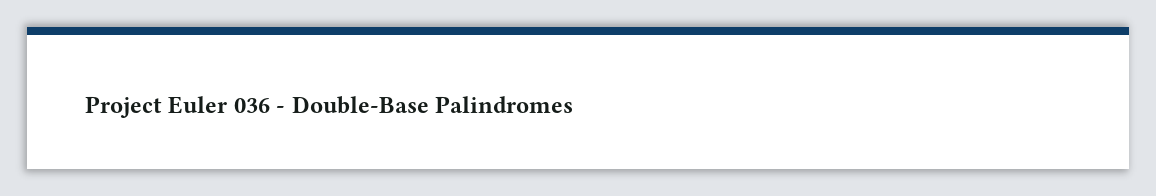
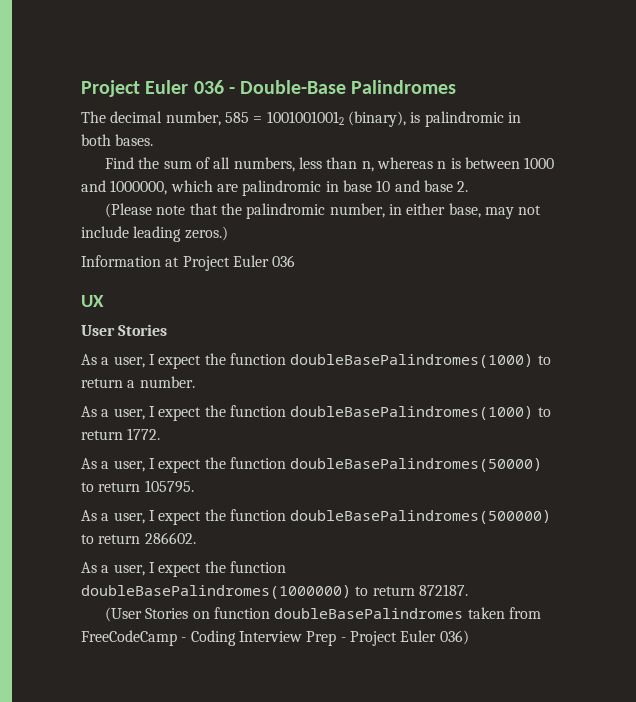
+ The decimal number, 585 = 10010010012 (binary), is palindromic in both bases.
+ Find the sum of all numbers, less than n, whereas n is between 1000 and 1000000, which are palindromic in base 10 and base 2.
+ (Please note that the palindromic number, in either base, may not include leading zeros.)
+ Information at Project Euler 036
+ UX
+ User Stories
+ As a user, I expect the function doubleBasePalindromes(1000) to return a number.
+ As a user, I expect the function doubleBasePalindromes(1000) to return 1772.
+ As a user, I expect the function doubleBasePalindromes(50000) to return 105795.
+ As a user, I expect the function doubleBasePalindromes(500000) to return 286602.
+ As a user, I expect the function doubleBasePalindromes(1000000) to return 872187.
+ (User Stories on function doubleBasePalindromes taken from FreeCodeCamp - Coding Interview Prep - Project Euler 036)

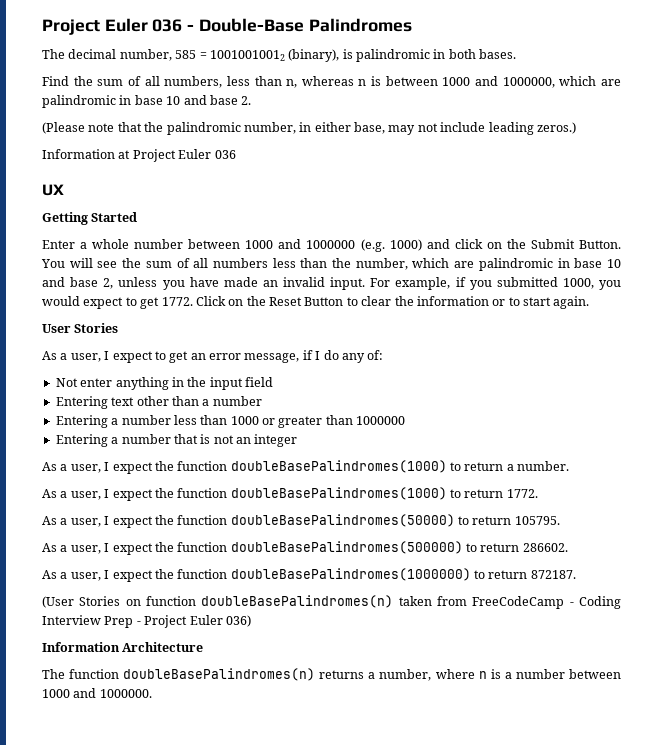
+ Getting Started
+ Enter a whole number between 1000 and 1000000 (e.g. 1000) and click on the Submit Button. You will see the sum of all numbers less than the number, which are palindromic in base 10 and base 2, unless you have made an invalid input. For example, if you submitted 1000, you would expect to get 1772. Click on the Reset Button to clear the information or to start again.
  User Stories
+ As a user, I expect to get an error message, if I do any of:
+ Not enter anything in the input field
+ Entering text other than a number
+ Entering a number less than 1000 or greater than 1000000
+ Entering a number that is not an integer
- (User Stories on function doubleBasePalindromes taken from FreeCodeCamp - Coding Interview Prep - Project Euler 036)
+ (User Stories on function doubleBasePalindromes(n) taken from FreeCodeCamp - Coding Interview Prep - Project Euler 036)
+ Information Architecture
+ The function doubleBasePalindromes(n) returns a number, where n is a number between 1000 and 1000000.

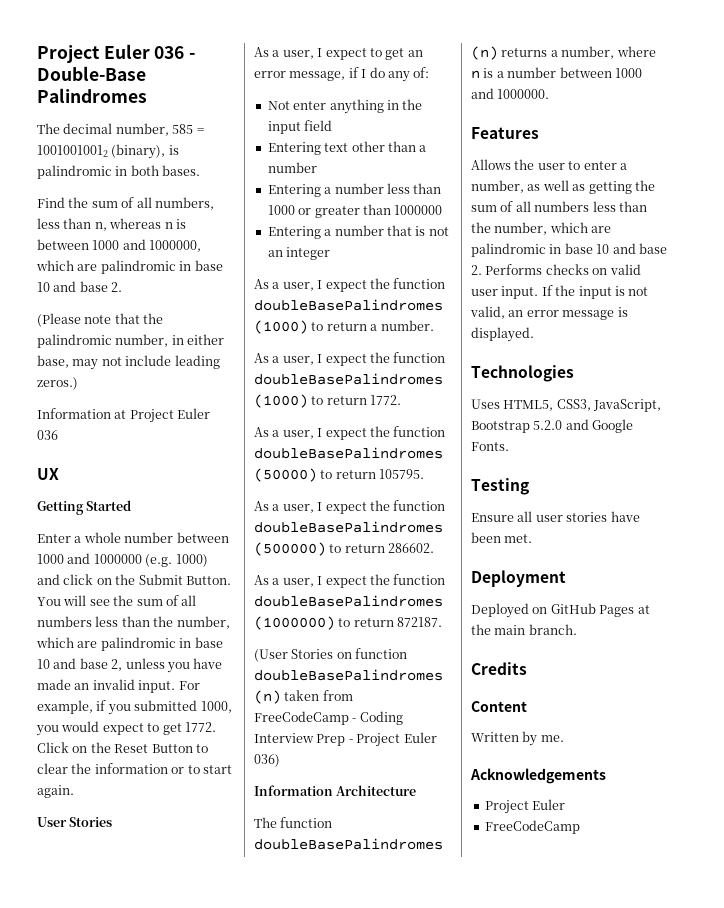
+ Features
+ Allows the user to enter a number, as well as getting the sum of all numbers less than the number, which are palindromic in base 10 and base 2. Performs checks on valid user input. If the input is not valid, an error message is displayed.
+ Technologies
+ Uses HTML5, CSS3, JavaScript, Bootstrap 5.2.0 and Google Fonts.
+ Testing
+ Ensure all user stories have been met.
+ Deployment
+ Deployed on GitHub Pages at the main branch.
+ Credits
+ Content
+ Written by me.
+ Acknowledgements
+ Project Euler
+ FreeCodeCamp

